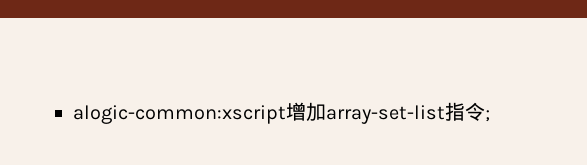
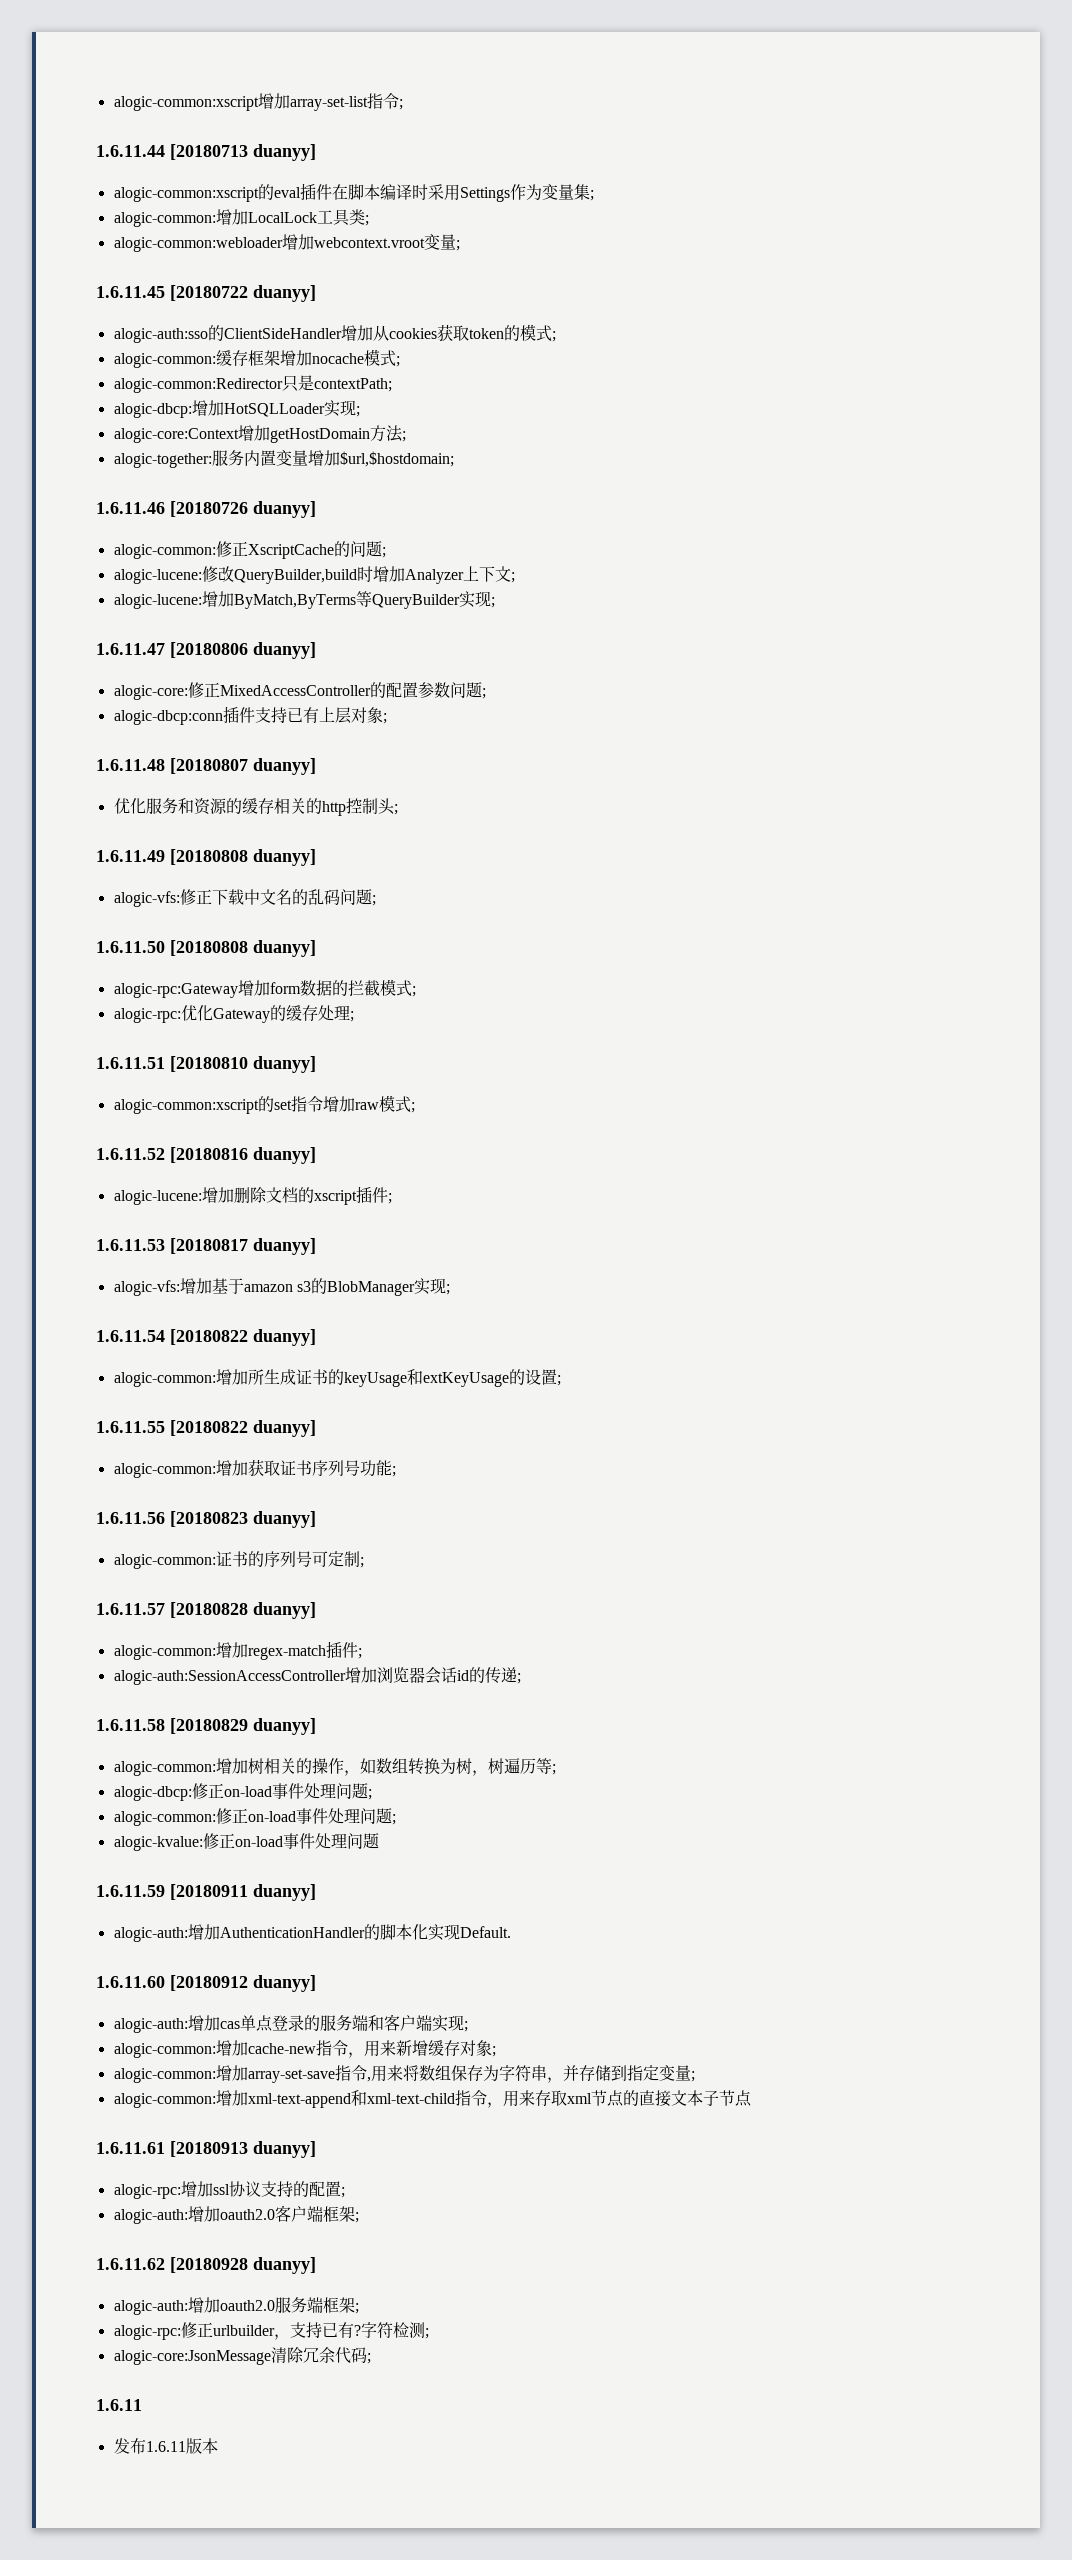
+ 1.6.11.44 [20180713 duanyy]
+ alogic-common:xscript的eval插件在脚本编译时采用Settings作为变量集;
+ alogic-common:增加LocalLock工具类;
+ alogic-common:webloader增加webcontext.vroot变量;
+ 1.6.11.45 [20180722 duanyy]
+ alogic-auth:sso的ClientSideHandler增加从cookies获取token的模式;
+ alogic-common:缓存框架增加nocache模式;
+ alogic-common:Redirector只是contextPath;
+ alogic-dbcp:增加HotSQLLoader实现;
+ alogic-core:Context增加getHostDomain方法;
+ alogic-together:服务内置变量增加$url,$hostdomain;
+ 1.6.11.46 [20180726 duanyy]
+ alogic-common:修正XscriptCache的问题;
+ alogic-lucene:修改QueryBuilder,build时增加Analyzer上下文;
+ alogic-lucene:增加ByMatch,ByTerms等QueryBuilder实现;
+ 1.6.11.47 [20180806 duanyy]
+ alogic-core:修正MixedAccessController的配置参数问题;
+ alogic-dbcp:conn插件支持已有上层对象;
+ 1.6.11.48 [20180807 duanyy]
+ 优化服务和资源的缓存相关的http控制头;
+ 1.6.11.49 [20180808 duanyy]
+ alogic-vfs:修正下载中文名的乱码问题;
+ 1.6.11.50 [20180808 duanyy]
+ alogic-rpc:Gateway增加form数据的拦截模式;
+ alogic-rpc:优化Gateway的缓存处理;
+ 1.6.11.51 [20180810 duanyy]
+ alogic-common:xscript的set指令增加raw模式;
+ 1.6.11.52 [20180816 duanyy]
+ alogic-lucene:增加删除文档的xscript插件;
+ 1.6.11.53 [20180817 duanyy]
+ alogic-vfs:增加基于amazon s3的BlobManager实现;
+ 1.6.11.54 [20180822 duanyy]
+ alogic-common:增加所生成证书的keyUsage和extKeyUsage的设置;
+ 1.6.11.55 [20180822 duanyy]
+ alogic-common:增加获取证书序列号功能;
+ 1.6.11.56 [20180823 duanyy]
+ alogic-common:证书的序列号可定制;
+ 1.6.11.57 [20180828 duanyy]
+ alogic-common:增加regex-match插件;
+ alogic-auth:SessionAccessController增加浏览器会话id的传递;
+ 1.6.11.58 [20180829 duanyy]
+ alogic-common:增加树相关的操作，如数组转换为树，树遍历等;
+ alogic-dbcp:修正on-load事件处理问题;
+ alogic-common:修正on-load事件处理问题;
+ alogic-kvalue:修正on-load事件处理问题
+ 1.6.11.59 [20180911 duanyy]
+ alogic-auth:增加AuthenticationHandler的脚本化实现Default.
+ 1.6.11.60 [20180912 duanyy]
+ alogic-auth:增加cas单点登录的服务端和客户端实现;
+ alogic-common:增加cache-new指令，用来新增缓存对象;
+ alogic-common:增加array-set-save指令,用来将数组保存为字符串，并存储到指定变量;
+ alogic-common:增加xml-text-append和xml-text-child指令，用来存取xml节点的直接文本子节点
+ 1.6.11.61 [20180913 duanyy]
+ alogic-rpc:增加ssl协议支持的配置;
+ alogic-auth:增加oauth2.0客户端框架;
+ 1.6.11.62 [20180928 duanyy]
+ alogic-auth:增加oauth2.0服务端框架;
+ alogic-rpc:修正urlbuilder，支持已有?字符检测;
+ alogic-core:JsonMessage清除冗余代码;
+ 1.6.11
+ 发布1.6.11版本

